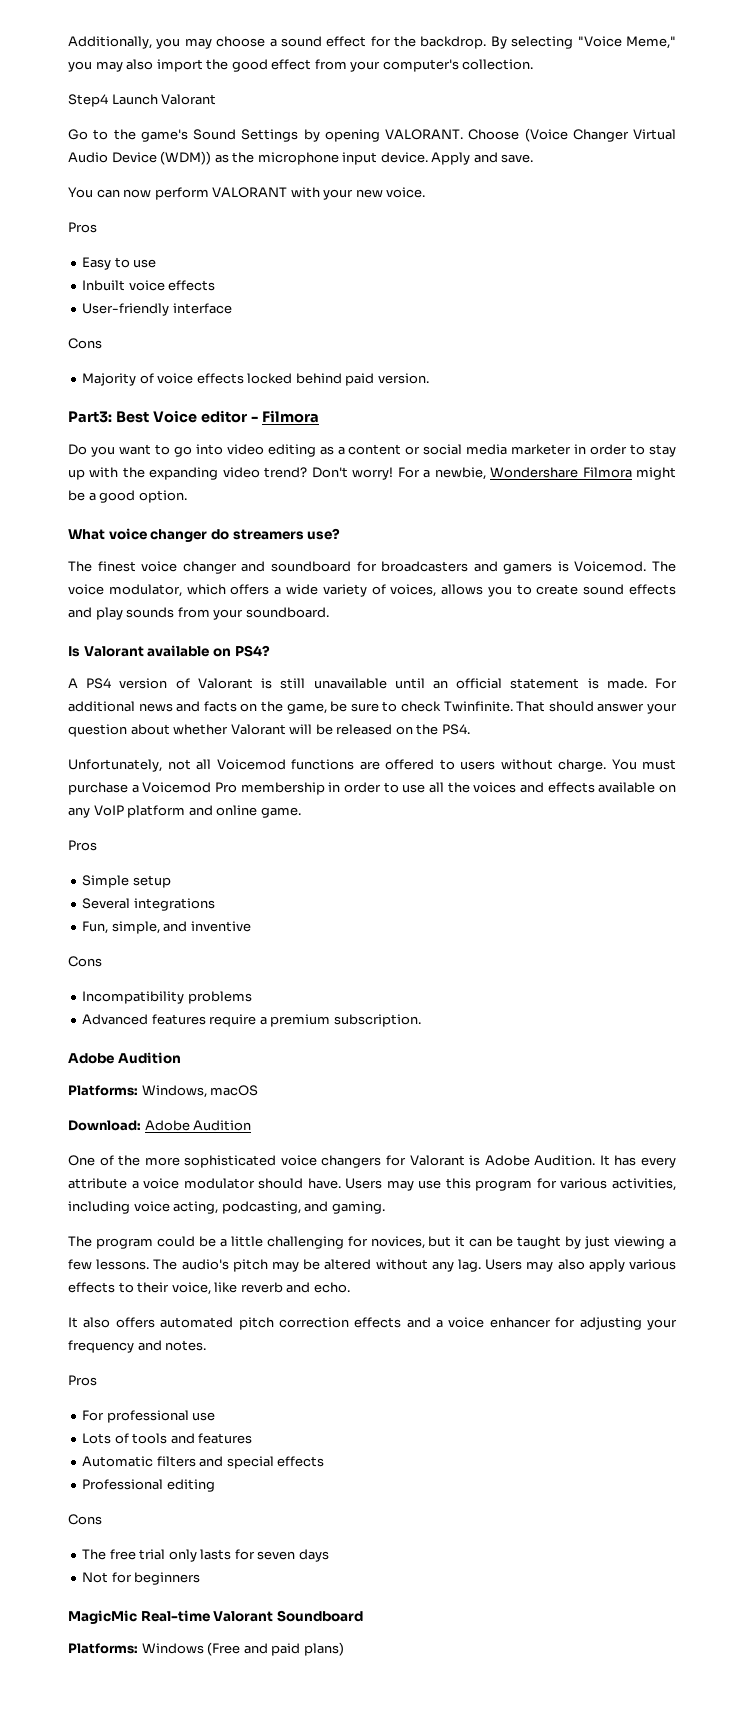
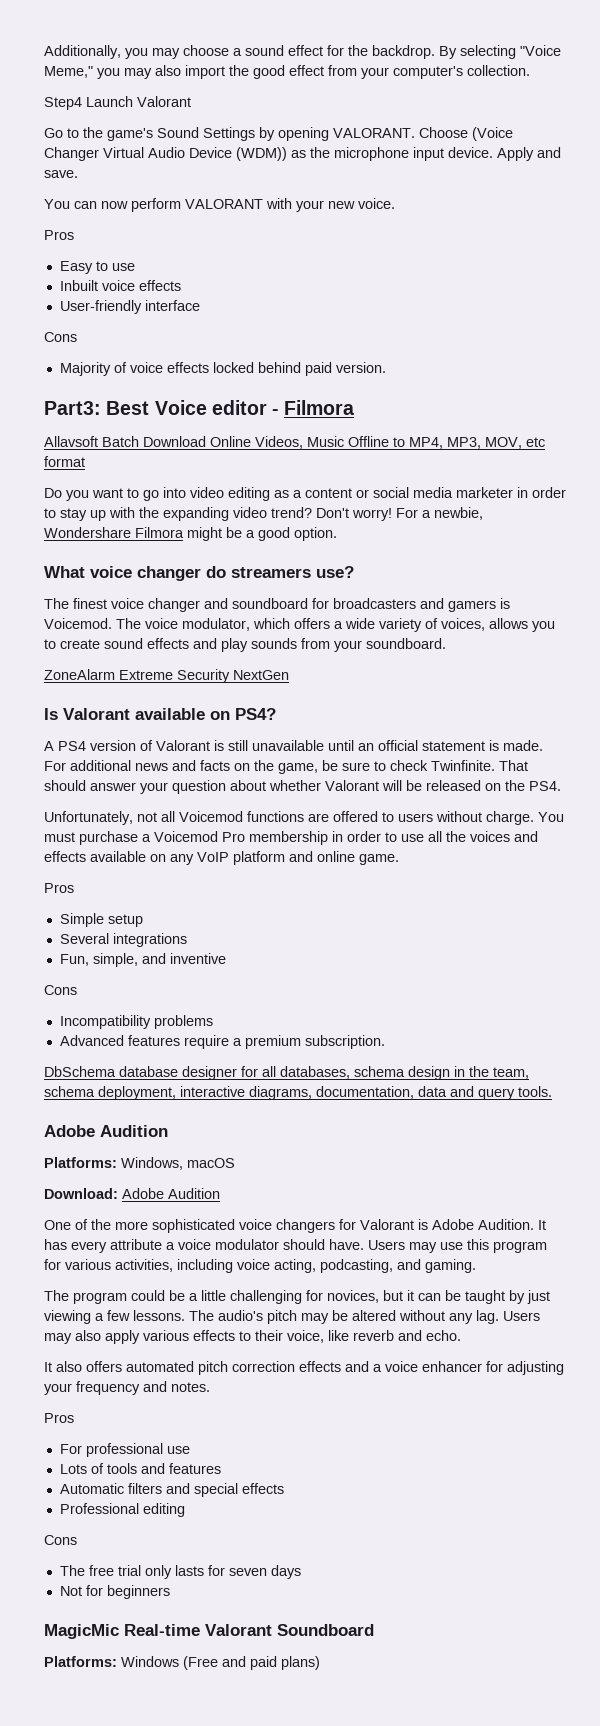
+ Allavsoft Batch Download Online Videos, Music Offline to MP4, MP3, MOV, etc format
+ ZoneAlarm Extreme Security NextGen
+ DbSchema database designer for all databases, schema design in the team, schema deployment, interactive diagrams, documentation, data and query tools.

